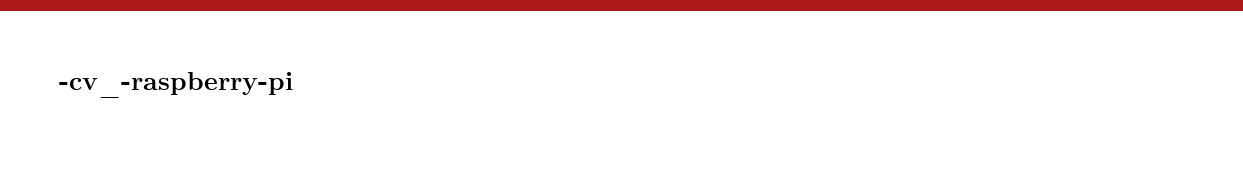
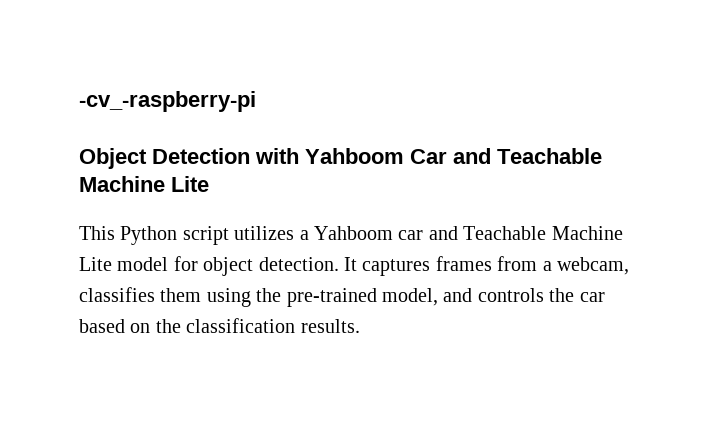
+ Object Detection with Yahboom Car and Teachable Machine Lite
+ This Python script utilizes a Yahboom car and Teachable Machine Lite model for object detection. It captures frames from a webcam, classifies them using the pre-trained model, and controls the car based on the classification results.

